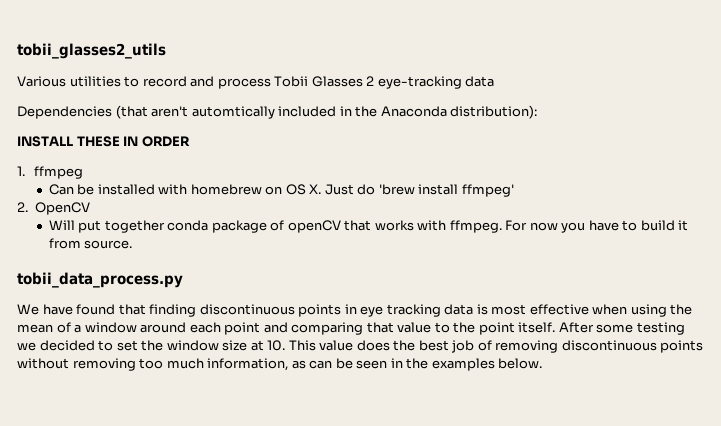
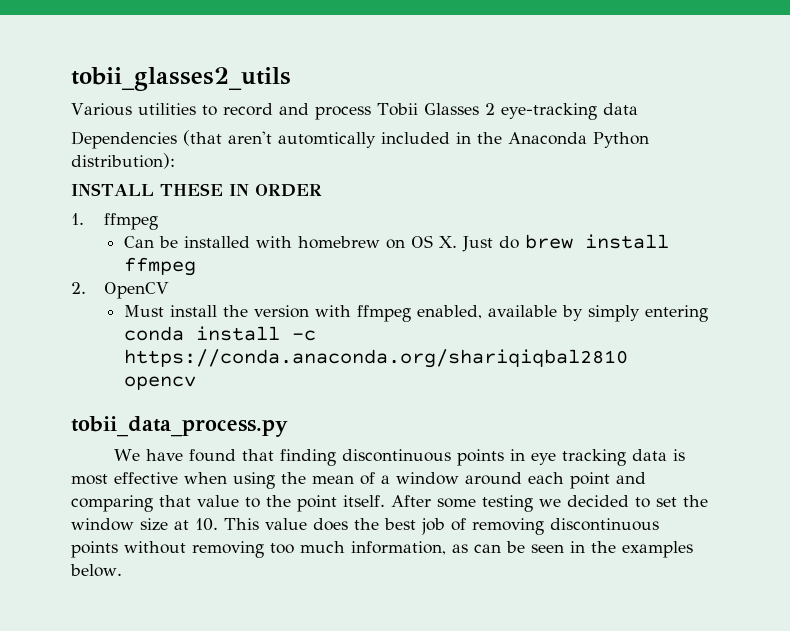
- Dependencies (that aren't automtically included in the Anaconda distribution):
+ Dependencies (that aren't automtically included in the Anaconda Python distribution):
- Can be installed with homebrew on OS X. Just do 'brew install ffmpeg'
+ Can be installed with homebrew on OS X. Just do brew install ffmpeg
- Will put together conda package of openCV that works with ffmpeg. For now you have to build it from source.
+ Must install the version with ffmpeg enabled, available by simply entering conda install -c https://conda.anaconda.org/shariqiqbal2810 opencv

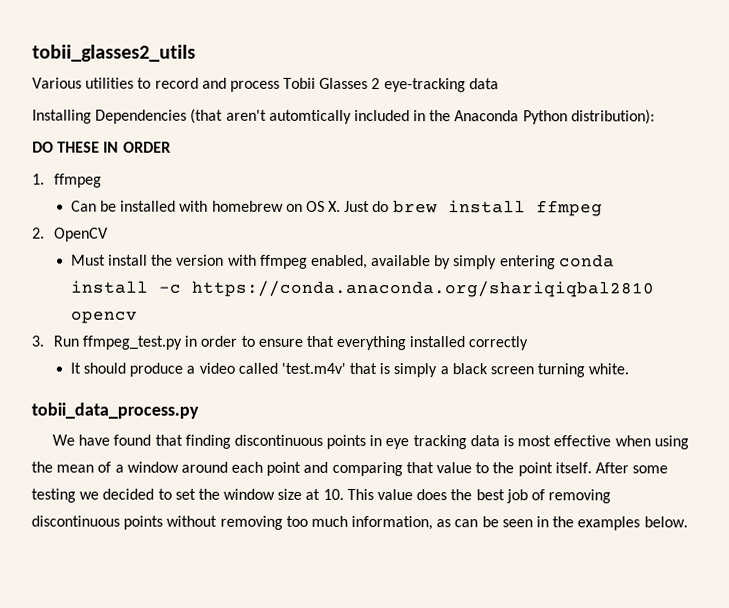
- Dependencies (that aren't automtically included in the Anaconda Python distribution):
+ Installing Dependencies (that aren't automtically included in the Anaconda Python distribution):
- INSTALL THESE IN ORDER
+ DO THESE IN ORDER
+ 3. Run ffmpeg_test.py in order to ensure that everything installed correctly
+ It should produce a video called 'test.m4v' that is simply a black screen turning white.

